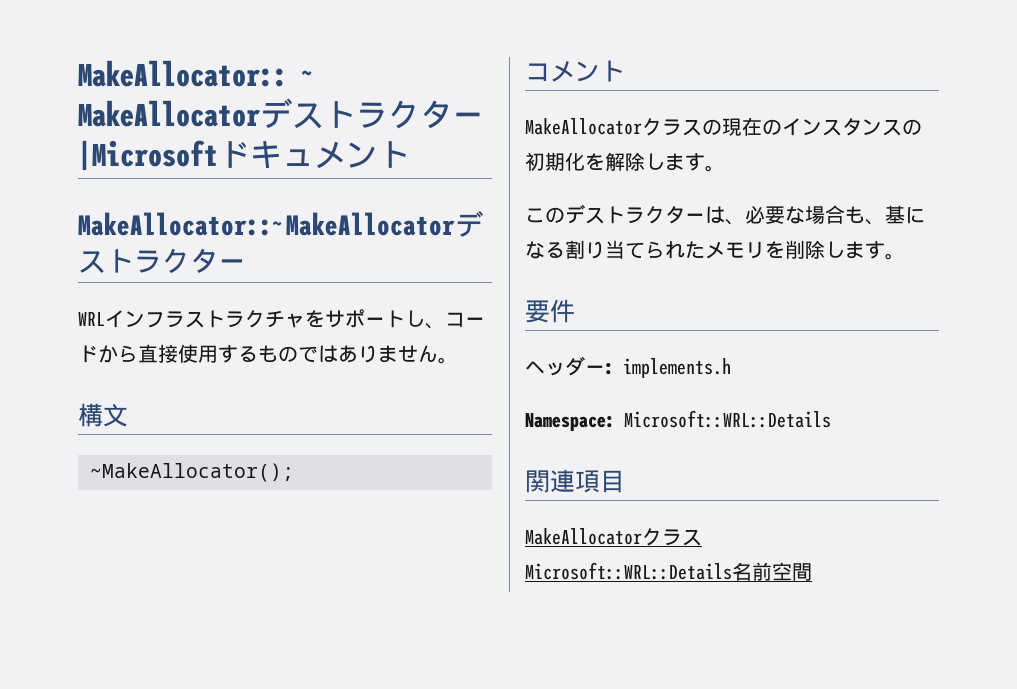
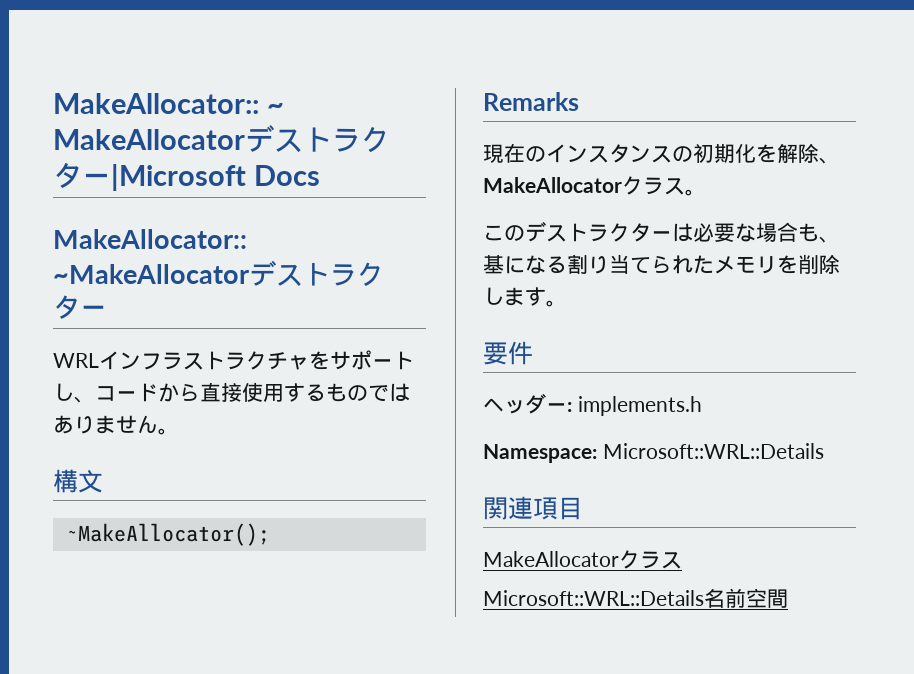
- MakeAllocator:: ~ MakeAllocatorデストラクター|Microsoftドキュメント
+ MakeAllocator:: ~ MakeAllocatorデストラクター|Microsoft Docs
- コメント
- MakeAllocatorクラスの現在のインスタンスの初期化を解除します。
+ Remarks
+ 現在のインスタンスの初期化を解除、MakeAllocatorクラス。
- このデストラクターは、必要な場合も、基になる割り当てられたメモリを削除します。
+ このデストラクターは必要な場合も、基になる割り当てられたメモリを削除します。

